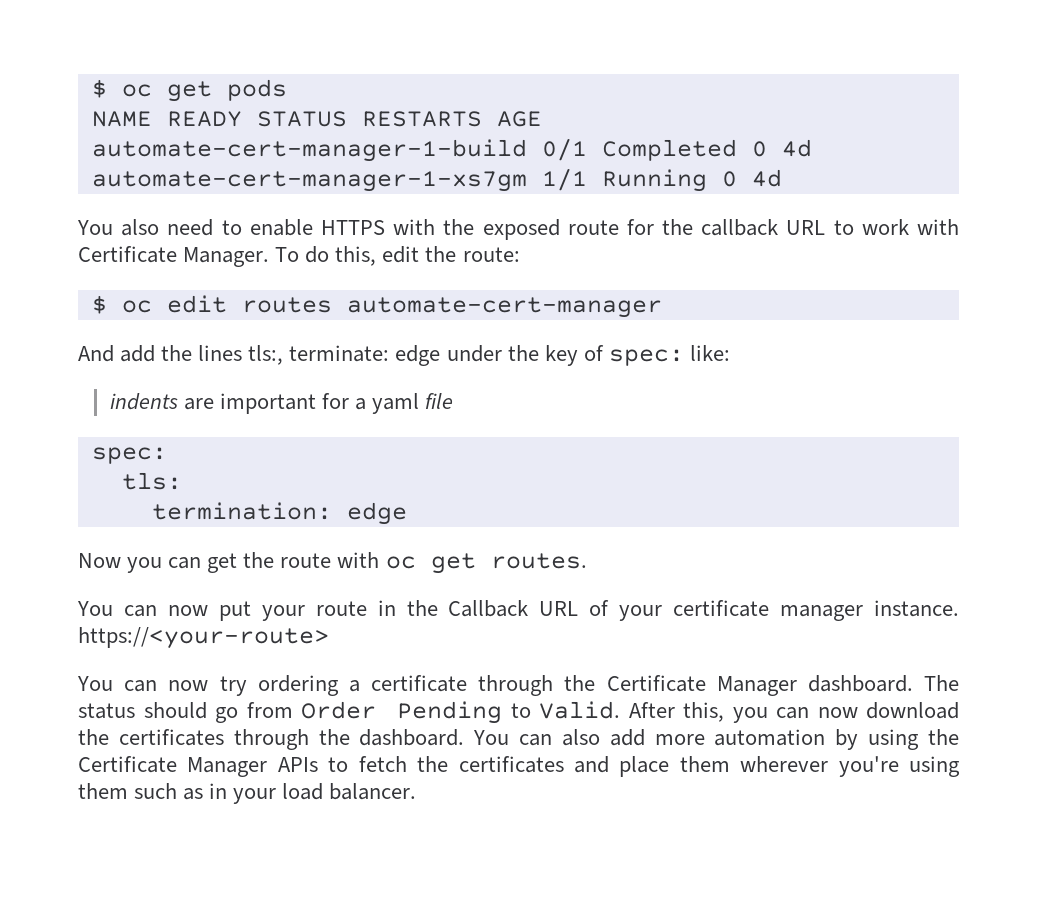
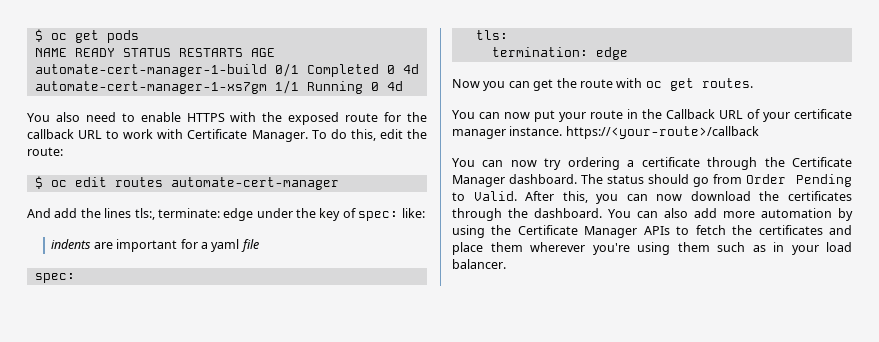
- You can now put your route in the Callback URL of your certificate manager instance. https://<your-route>
+ You can now put your route in the Callback URL of your certificate manager instance. https://<your-route>/callback

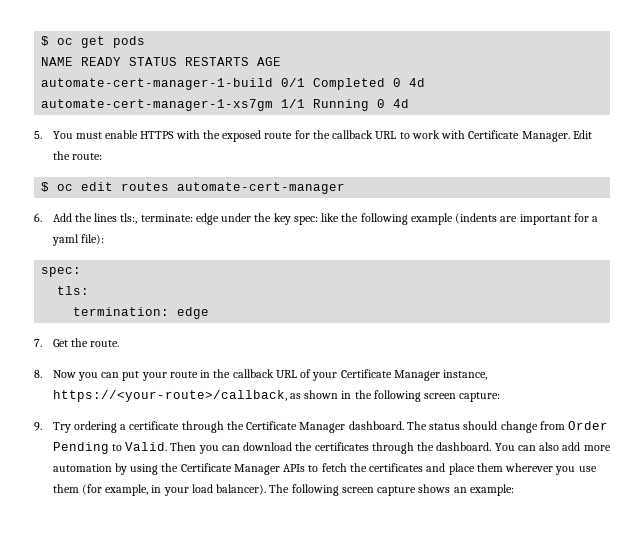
- You also need to enable HTTPS with the exposed route for the callback URL to work with Certificate Manager.
+ 5. You must enable HTTPS with the exposed route for the callback URL to work with Certificate Manager.
- To do this, edit the route:
+ Edit the route:
- And add the lines tls:, terminate: edge under the key of spec: like:
- indents are important for a yaml file
+ 6. Add the lines tls:, terminate: edge under the key spec: like the following example (indents are important for a yaml file):
- Now you can get the route with oc get routes.
- You can now put your route in the Callback URL of your certificate manager instance. https://<your-route>/callback
- You can now try ordering a certificate through the Certificate Manager dashboard.
+ 7. Get the route.
+ 8. Now you can put your route in the callback URL of your Certificate Manager instance, https://<your-route>/callback, as shown in the following screen capture:
+ 9. Try ordering a certificate through the Certificate Manager dashboard.
- The status should go from Order Pending to Valid.
+ The status should change from Order Pending to Valid.
- After this, you can now download the certificates through the dashboard.
+ Then you can download the certificates through the dashboard.
- You can also add more automation by using the Certificate Manager APIs to fetch the certificates and place them wherever you're using them such as in your load balancer.
+ You can also add more automation by using the Certificate Manager APIs to fetch the certificates and place them wherever you use them (for example, in your load balancer). The following screen capture shows an example:

